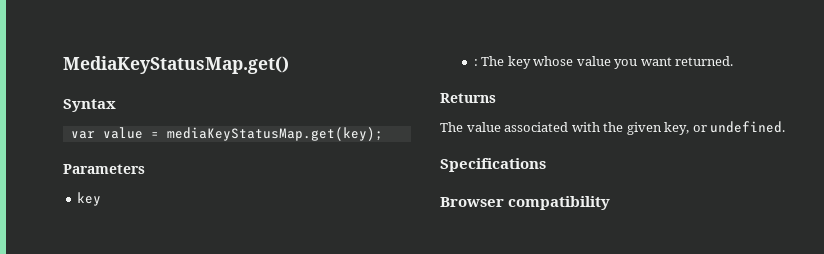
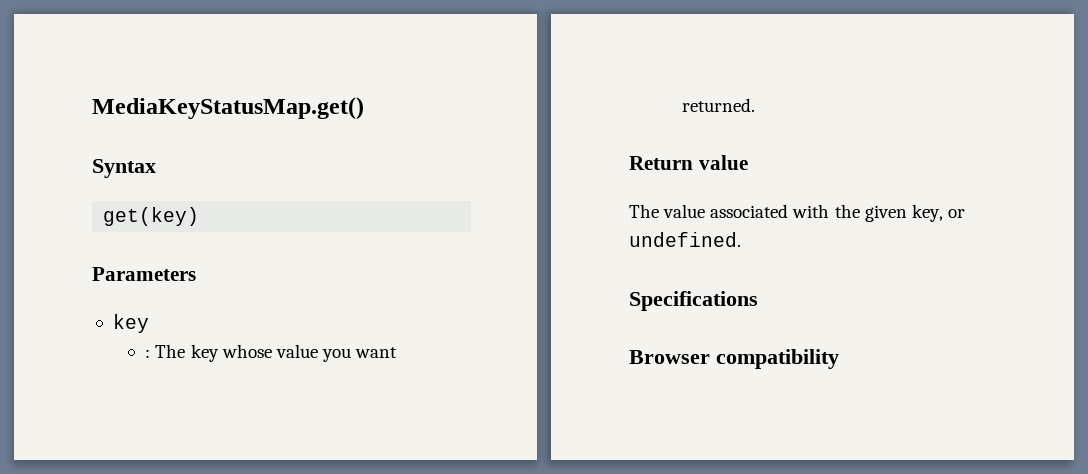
- var value = mediaKeyStatusMap.get(key);
+ get(key)
- Returns
+ Return value

